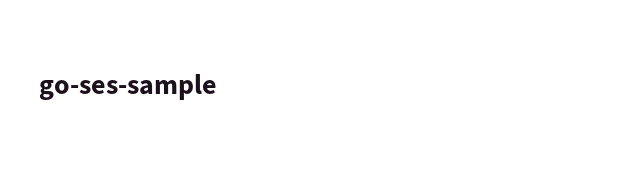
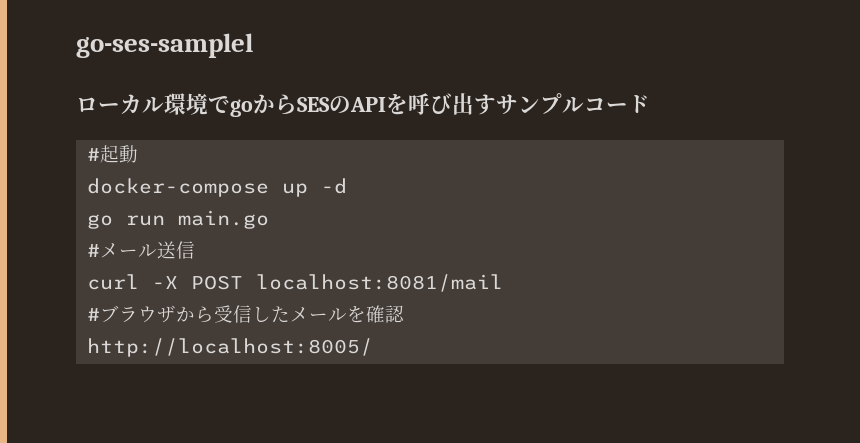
- go-ses-sample
+ go-ses-samplel
+ ローカル環境でgoからSESのAPIを呼び出すサンプルコード
+ #起動
+ docker-compose up -d
+ go run main.go
+ #メール送信
+ curl -X POST localhost:8081/mail
+ #ブラウザから受信したメールを確認
+ http://localhost:8005/

